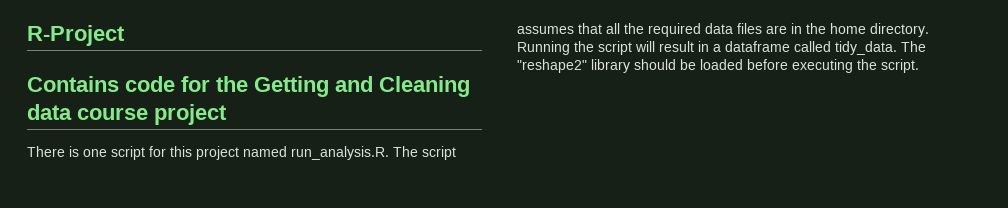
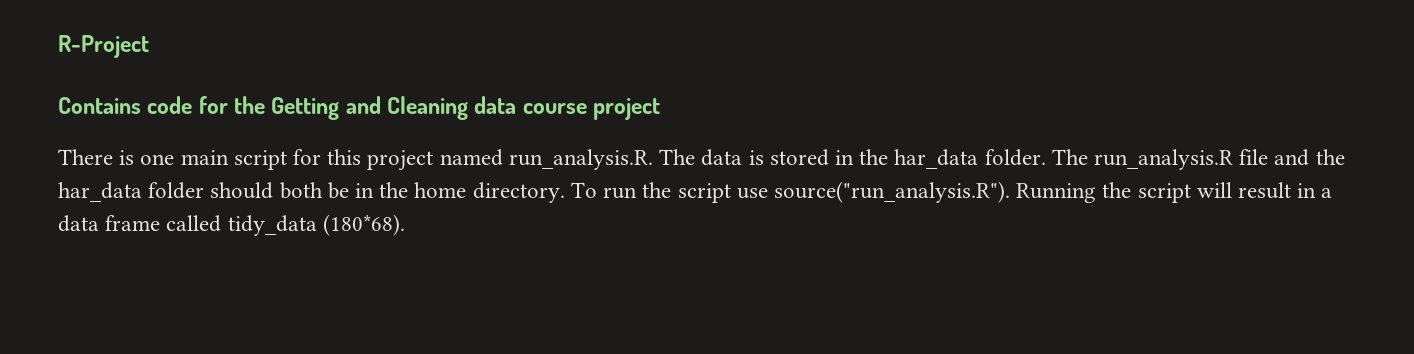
- There is one script for this project named run_analysis.R. The script assumes that all the required data files are in the home directory. Running the script will result in a dataframe called tidy_data. The "reshape2" library should be loaded before executing the script.
+ There is one main script for this project named run_analysis.R. The data is stored in the har_data folder. The run_analysis.R file and the har_data folder should both be in the home directory. To run the script use source("run_analysis.R"). Running the script will result in a data frame called tidy_data (180*68).

